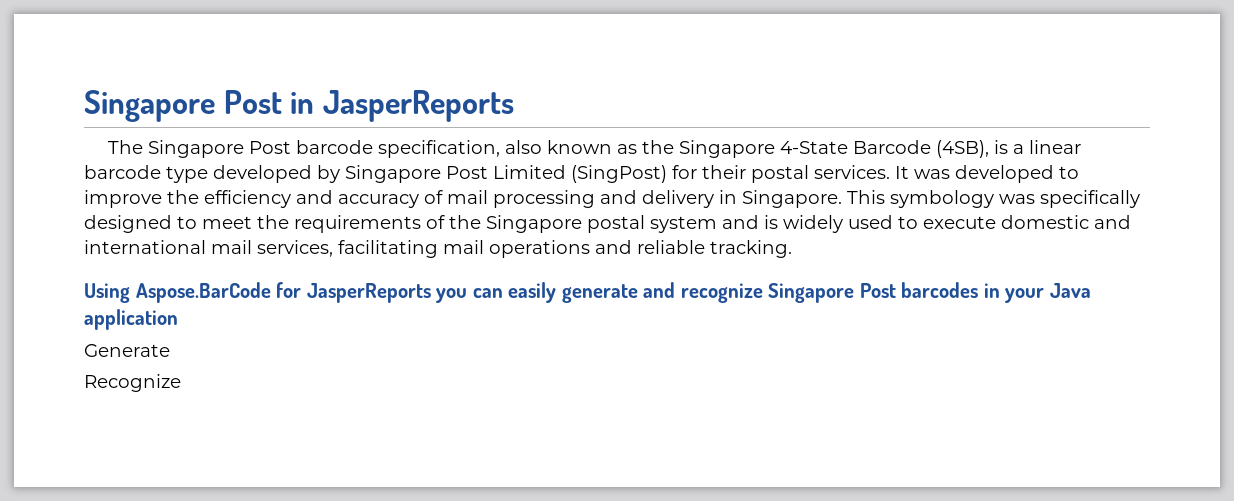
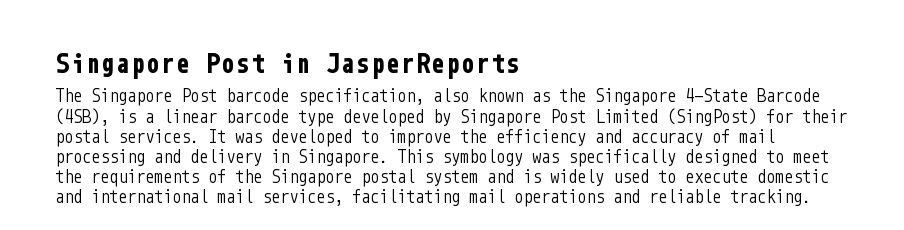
- Using Aspose.BarCode for JasperReports you can easily generate and recognize Singapore Post barcodes in your Java application
- Generate
- Recognize

